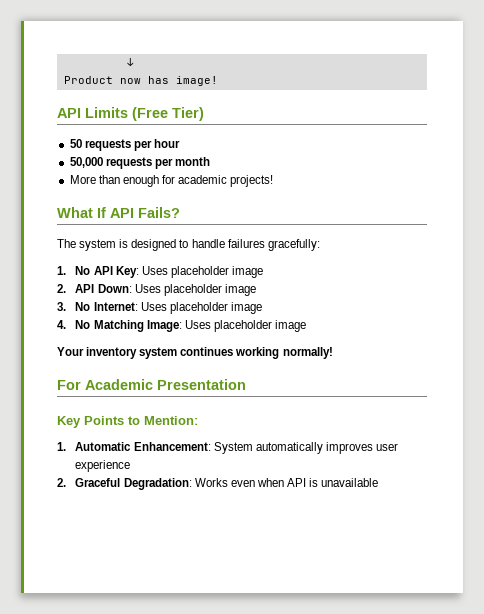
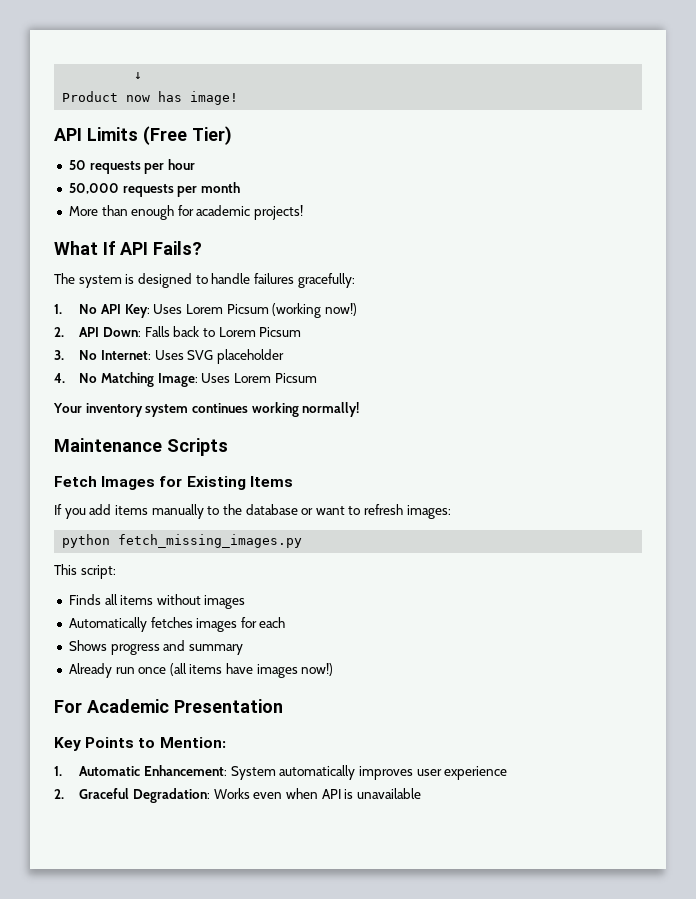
- 1. No API Key: Uses placeholder image
+ 1. No API Key: Uses Lorem Picsum (working now!)
- 2. API Down: Uses placeholder image
+ 2. API Down: Falls back to Lorem Picsum
- 3. No Internet: Uses placeholder image
+ 3. No Internet: Uses SVG placeholder
- 4. No Matching Image: Uses placeholder image
+ 4. No Matching Image: Uses Lorem Picsum
+ Maintenance Scripts
+ Fetch Images for Existing Items
+ If you add items manually to the database or want to refresh images:
+ python fetch_missing_images.py
+ This script:
+ Finds all items without images
+ Automatically fetches images for each
+ Shows progress and summary
+ Already run once (all items have images now!)

